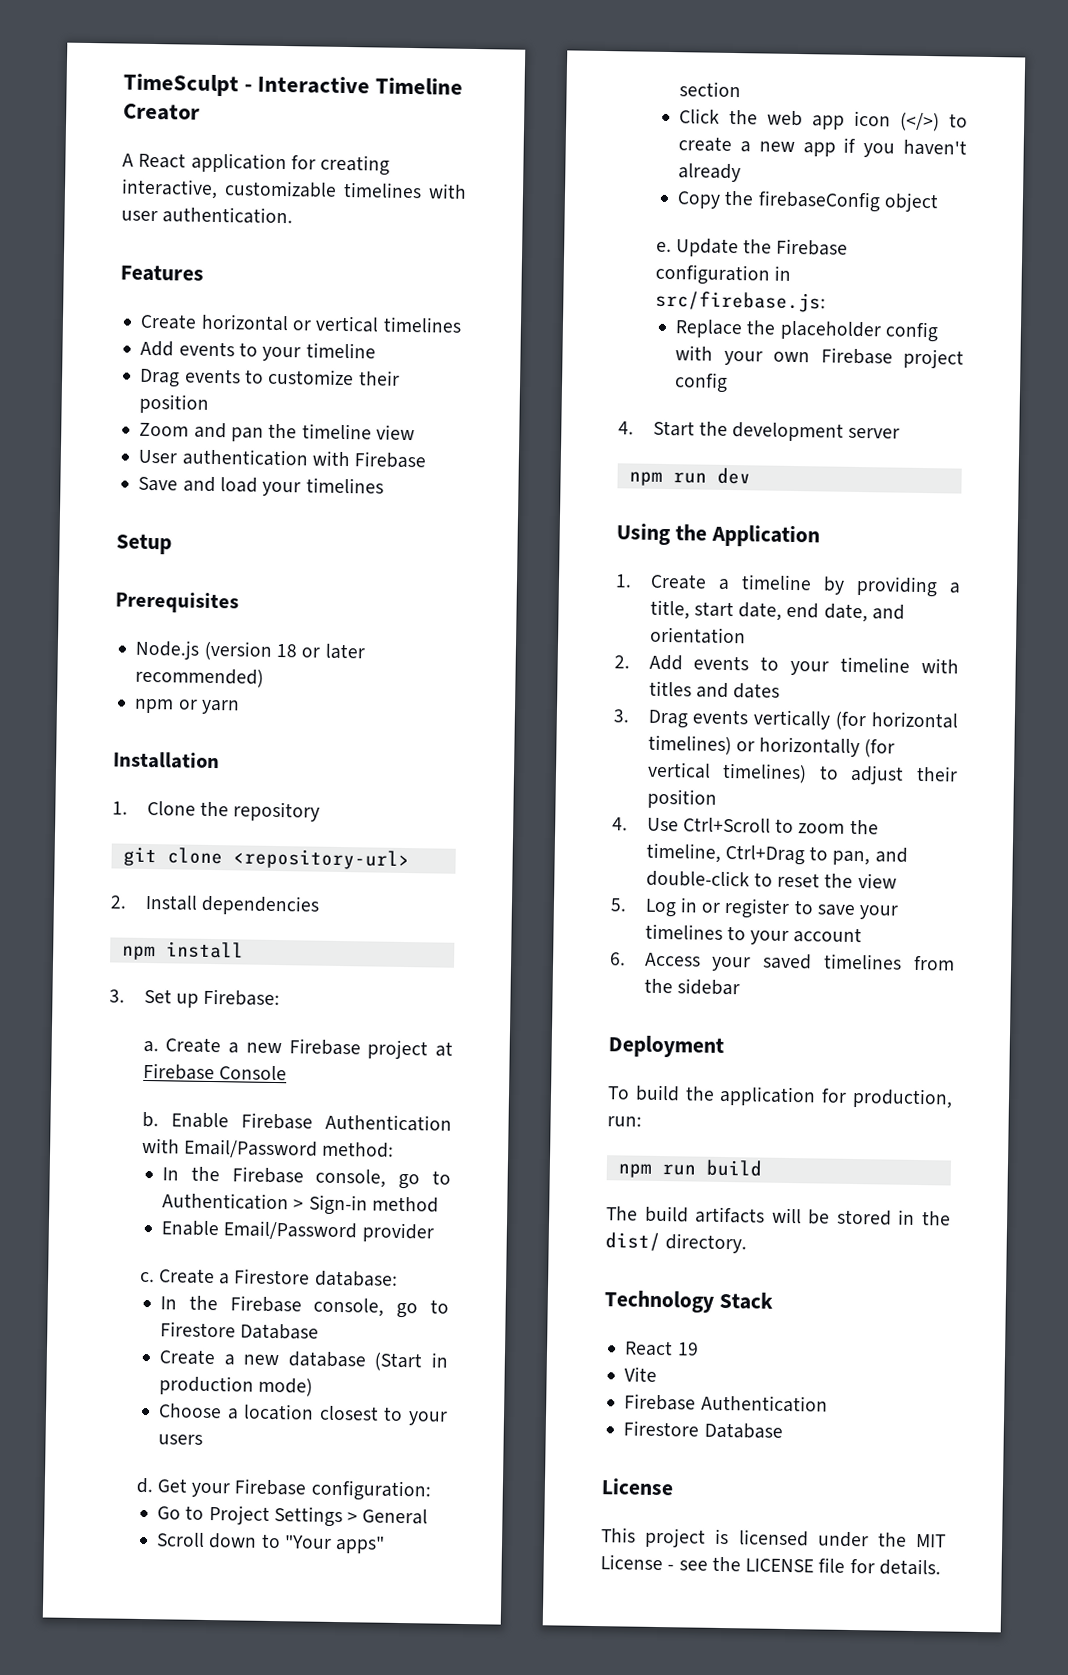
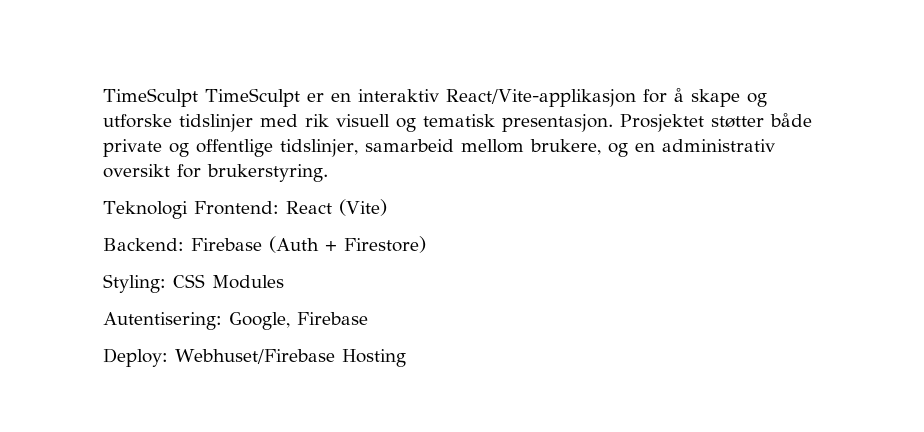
- TimeSculpt - Interactive Timeline Creator
- A React application for creating interactive, customizable timelines with user authentication.
- Features
- Create horizontal or vertical timelines
- Add events to your timeline
- Drag events to customize their position
- Zoom and pan the timeline view
- User authentication with Firebase
- Save and load your timelines
- Setup
- Prerequisites
- Node.js (version 18 or later recommended)
- npm or yarn
- Installation
- 1. Clone the repository
- git clone <repository-url>
- 2. Install dependencies
- npm install
- 3. Set up Firebase:
- a. Create a new Firebase project at Firebase Console
- b. Enable Firebase Authentication with Email/Password method:
- In the Firebase console, go to Authentication > Sign-in method
- Enable Email/Password provider
- c. Create a Firestore database:
- In the Firebase console, go to Firestore Database
- Create a new database (Start in production mode)
- Choose a location closest to your users
- d. Get your Firebase configuration:
- Go to Project Settings > General
- Scroll down to "Your apps" section
- Click the web app icon (</>) to create a new app if you haven't already
- Copy the firebaseConfig object
- e. Update the Firebase configuration in src/firebase.js:
- Replace the placeholder config with your own Firebase project config
- 4. Start the development server
- npm run dev
- Using the Application
- 1. Create a timeline by providing a title, start date, end date, and orientation
- 2. Add events to your timeline with titles and dates
- 3. Drag events vertically (for horizontal timelines) or horizontally (for vertical timelines) to adjust their position
- 4. Use Ctrl+Scroll to zoom the timeline, Ctrl+Drag to pan, and double-click to reset the view
- 5. Log in or register to save your timelines to your account
- 6. Access your saved timelines from the sidebar
- Deployment
- To build the application for production, run:
- npm run build
- The build artifacts will be stored in the dist/ directory.
- Technology Stack
- React 19
- Vite
- Firebase Authentication
- Firestore Database
- License
- This project is licensed under the MIT License - see the LICENSE file for details.
+ TimeSculpt TimeSculpt er en interaktiv React/Vite-applikasjon for å skape og utforske tidslinjer med rik visuell og tematisk presentasjon. Prosjektet støtter både private og offentlige tidslinjer, samarbeid mellom brukere, og en administrativ oversikt for brukerstyring.
+ Teknologi Frontend: React (Vite)
+ Backend: Firebase (Auth + Firestore)
+ Styling: CSS Modules
+ Autentisering: Google, Firebase
+ Deploy: Webhuset/Firebase Hosting

